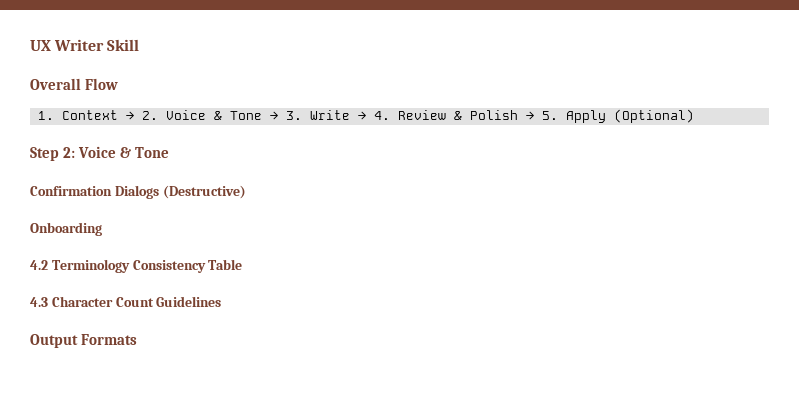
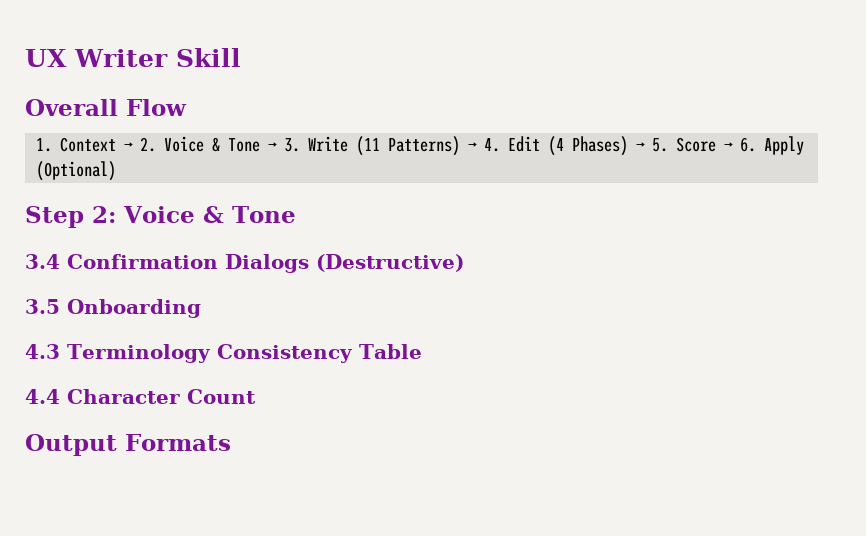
- 1. Context → 2. Voice & Tone → 3. Write → 4. Review & Polish → 5. Apply (Optional)
+ 1. Context → 2. Voice & Tone → 3. Write (11 Patterns) → 4. Edit (4 Phases) → 5. Score → 6. Apply (Optional)
- Confirmation Dialogs (Destructive)
+ 3.4 Confirmation Dialogs (Destructive)
- Onboarding
+ 3.5 Onboarding
- 4.2 Terminology Consistency Table
+ 4.3 Terminology Consistency Table
- 4.3 Character Count Guidelines
+ 4.4 Character Count

